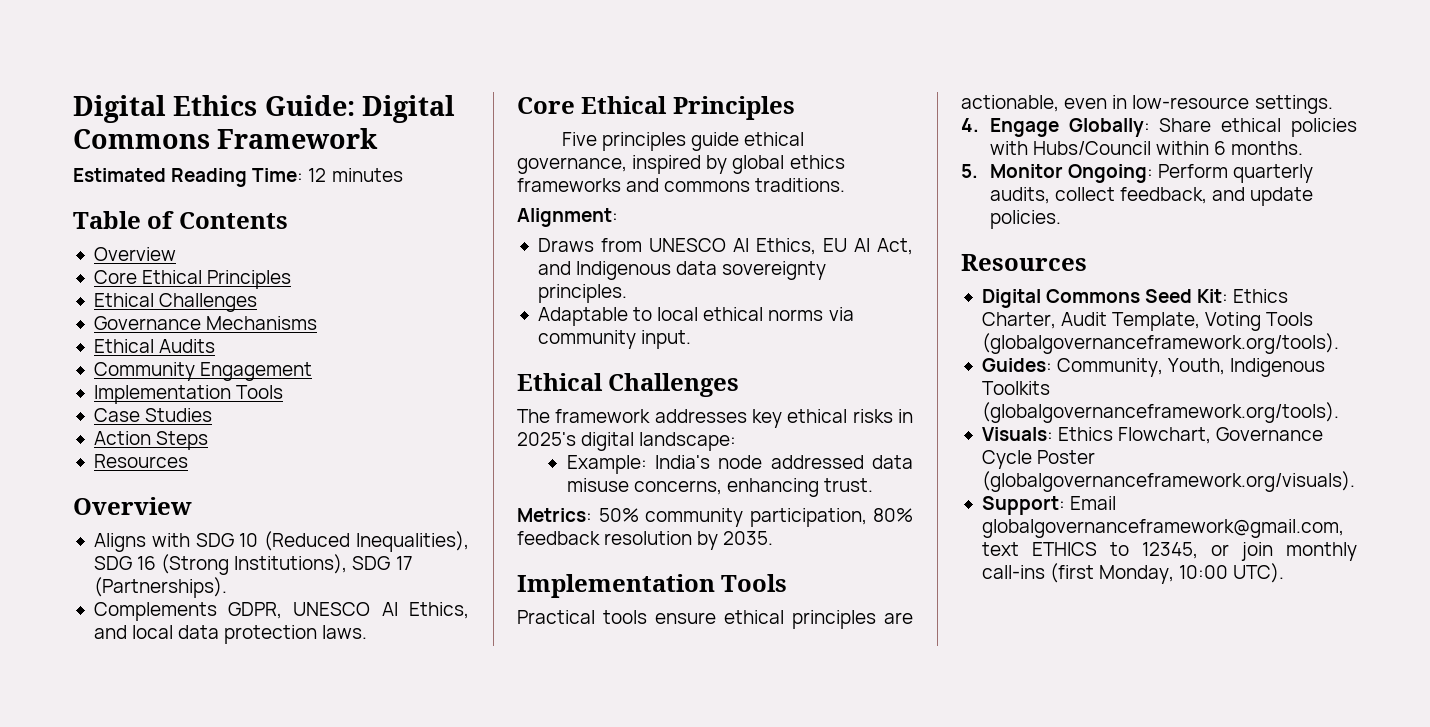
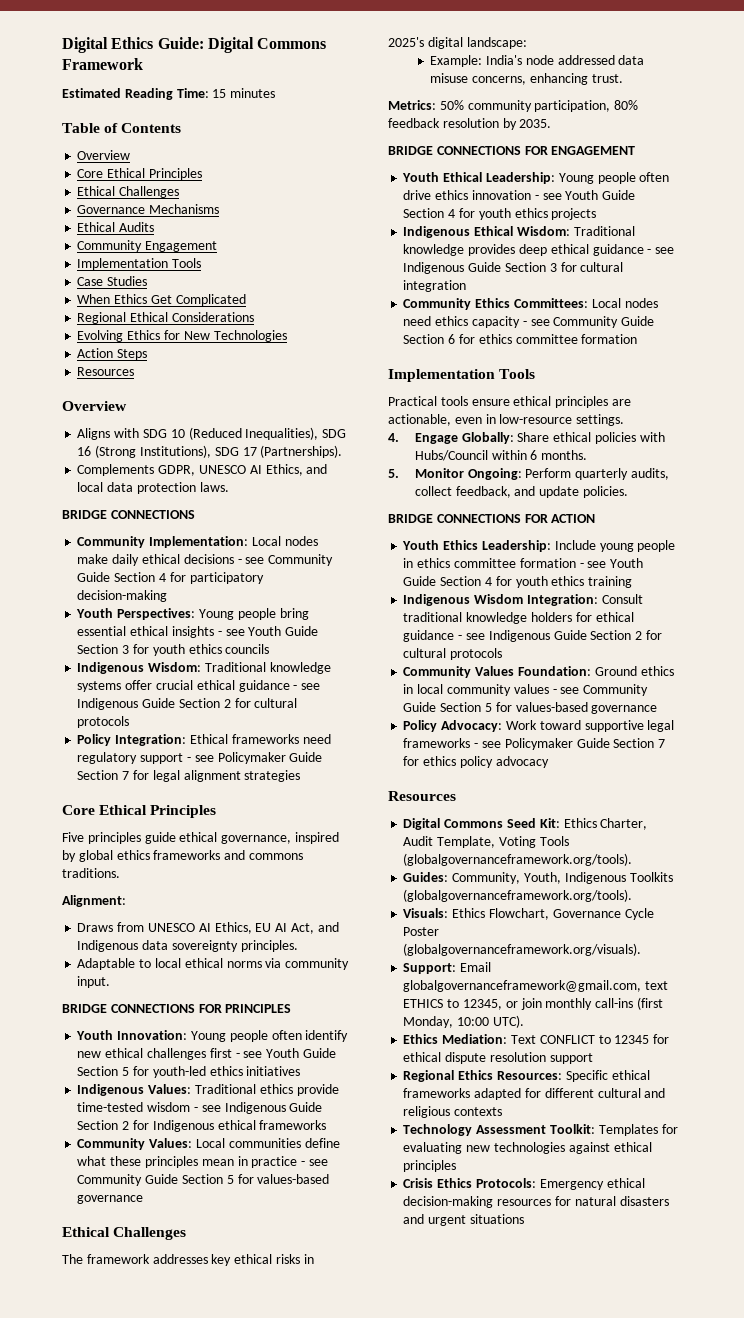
- Estimated Reading Time: 12 minutes
+ Estimated Reading Time: 15 minutes
+ When Ethics Get Complicated
+ Regional Ethical Considerations
+ Evolving Ethics for New Technologies
  Complements GDPR, UNESCO AI Ethics, and local data protection laws.
+ BRIDGE CONNECTIONS
+ Community Implementation: Local nodes make daily ethical decisions - see Community Guide Section 4 for participatory decision-making
+ Youth Perspectives: Young people bring essential ethical insights - see Youth Guide Section 3 for youth ethics councils
+ Indigenous Wisdom: Traditional knowledge systems offer crucial ethical guidance - see Indigenous Guide Section 2 for cultural protocols
+ Policy Integration: Ethical frameworks need regulatory support - see Policymaker Guide Section 7 for legal alignment strategies
+ BRIDGE CONNECTIONS FOR PRINCIPLES
+ Youth Innovation: Young people often identify new ethical challenges first - see Youth Guide Section 5 for youth-led ethics initiatives
+ Indigenous Values: Traditional ethics provide time-tested wisdom - see Indigenous Guide Section 2 for Indigenous ethical frameworks
+ Community Values: Local communities define what these principles mean in practice - see Community Guide Section 5 for values-based governance
+ BRIDGE CONNECTIONS FOR ENGAGEMENT
+ Youth Ethical Leadership: Young people often drive ethics innovation - see Youth Guide Section 4 for youth ethics projects
+ Indigenous Ethical Wisdom: Traditional knowledge provides deep ethical guidance - see Indigenous Guide Section 3 for cultural integration
+ Community Ethics Committees: Local nodes need ethics capacity - see Community Guide Section 6 for ethics committee formation
+ BRIDGE CONNECTIONS FOR ACTION
+ Youth Ethics Leadership: Include young people in ethics committee formation - see Youth Guide Section 4 for youth ethics training
+ Indigenous Wisdom Integration: Consult traditional knowledge holders for ethical guidance - see Indigenous Guide Section 2 for cultural protocols
+ Community Values Foundation: Ground ethics in local community values - see Community Guide Section 5 for values-based governance
+ Policy Advocacy: Work toward supportive legal frameworks - see Policymaker Guide Section 7 for ethics policy advocacy
+ Ethics Mediation: Text CONFLICT to 12345 for ethical dispute resolution support
+ Regional Ethics Resources: Specific ethical frameworks adapted for different cultural and religious contexts
+ Technology Assessment Toolkit: Templates for evaluating new technologies against ethical principles
+ Crisis Ethics Protocols: Emergency ethical decision-making resources for natural disasters and urgent situations

